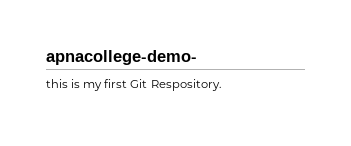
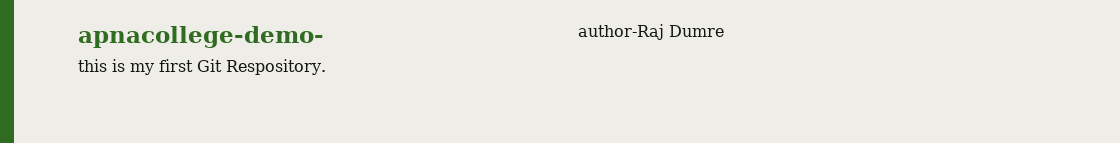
+ author-Raj Dumre

